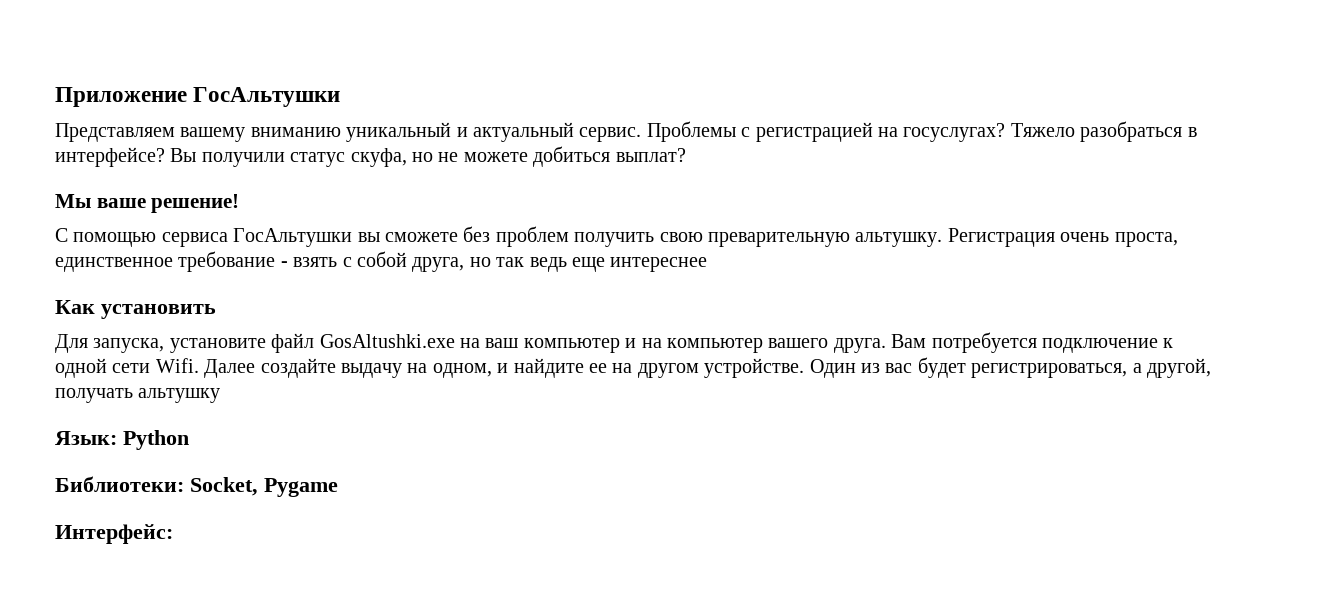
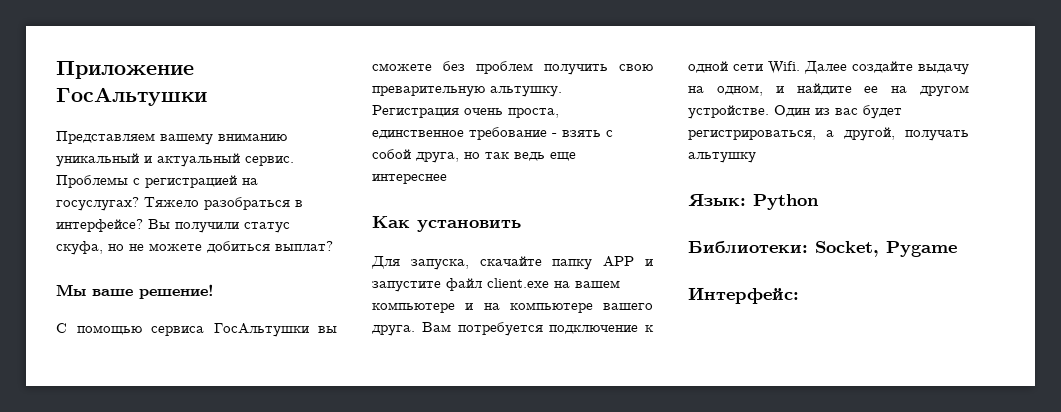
- Для запуска, установите файл GosAltushki.exe на ваш компьютер и на компьютер вашего друга.
+ Для запуска, скачайте папку APP и запустите файл client.exe на вашем компьютере и на компьютере вашего друга.

